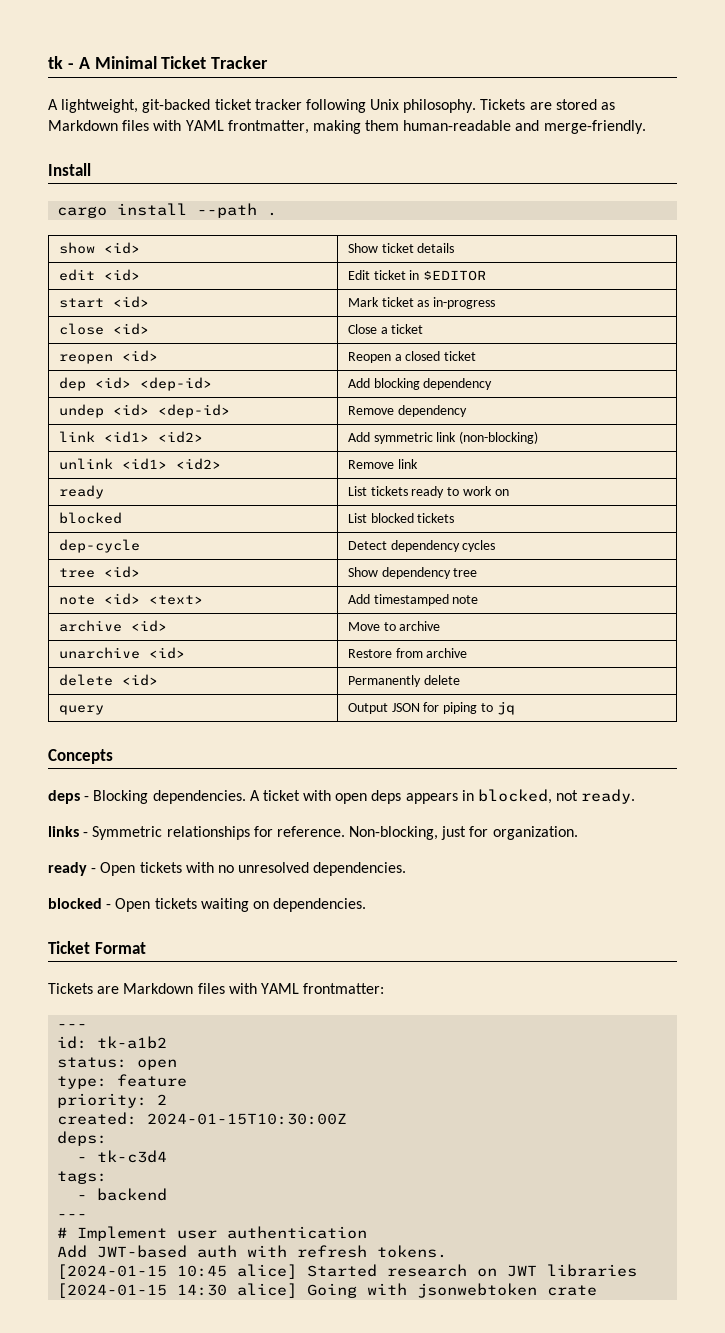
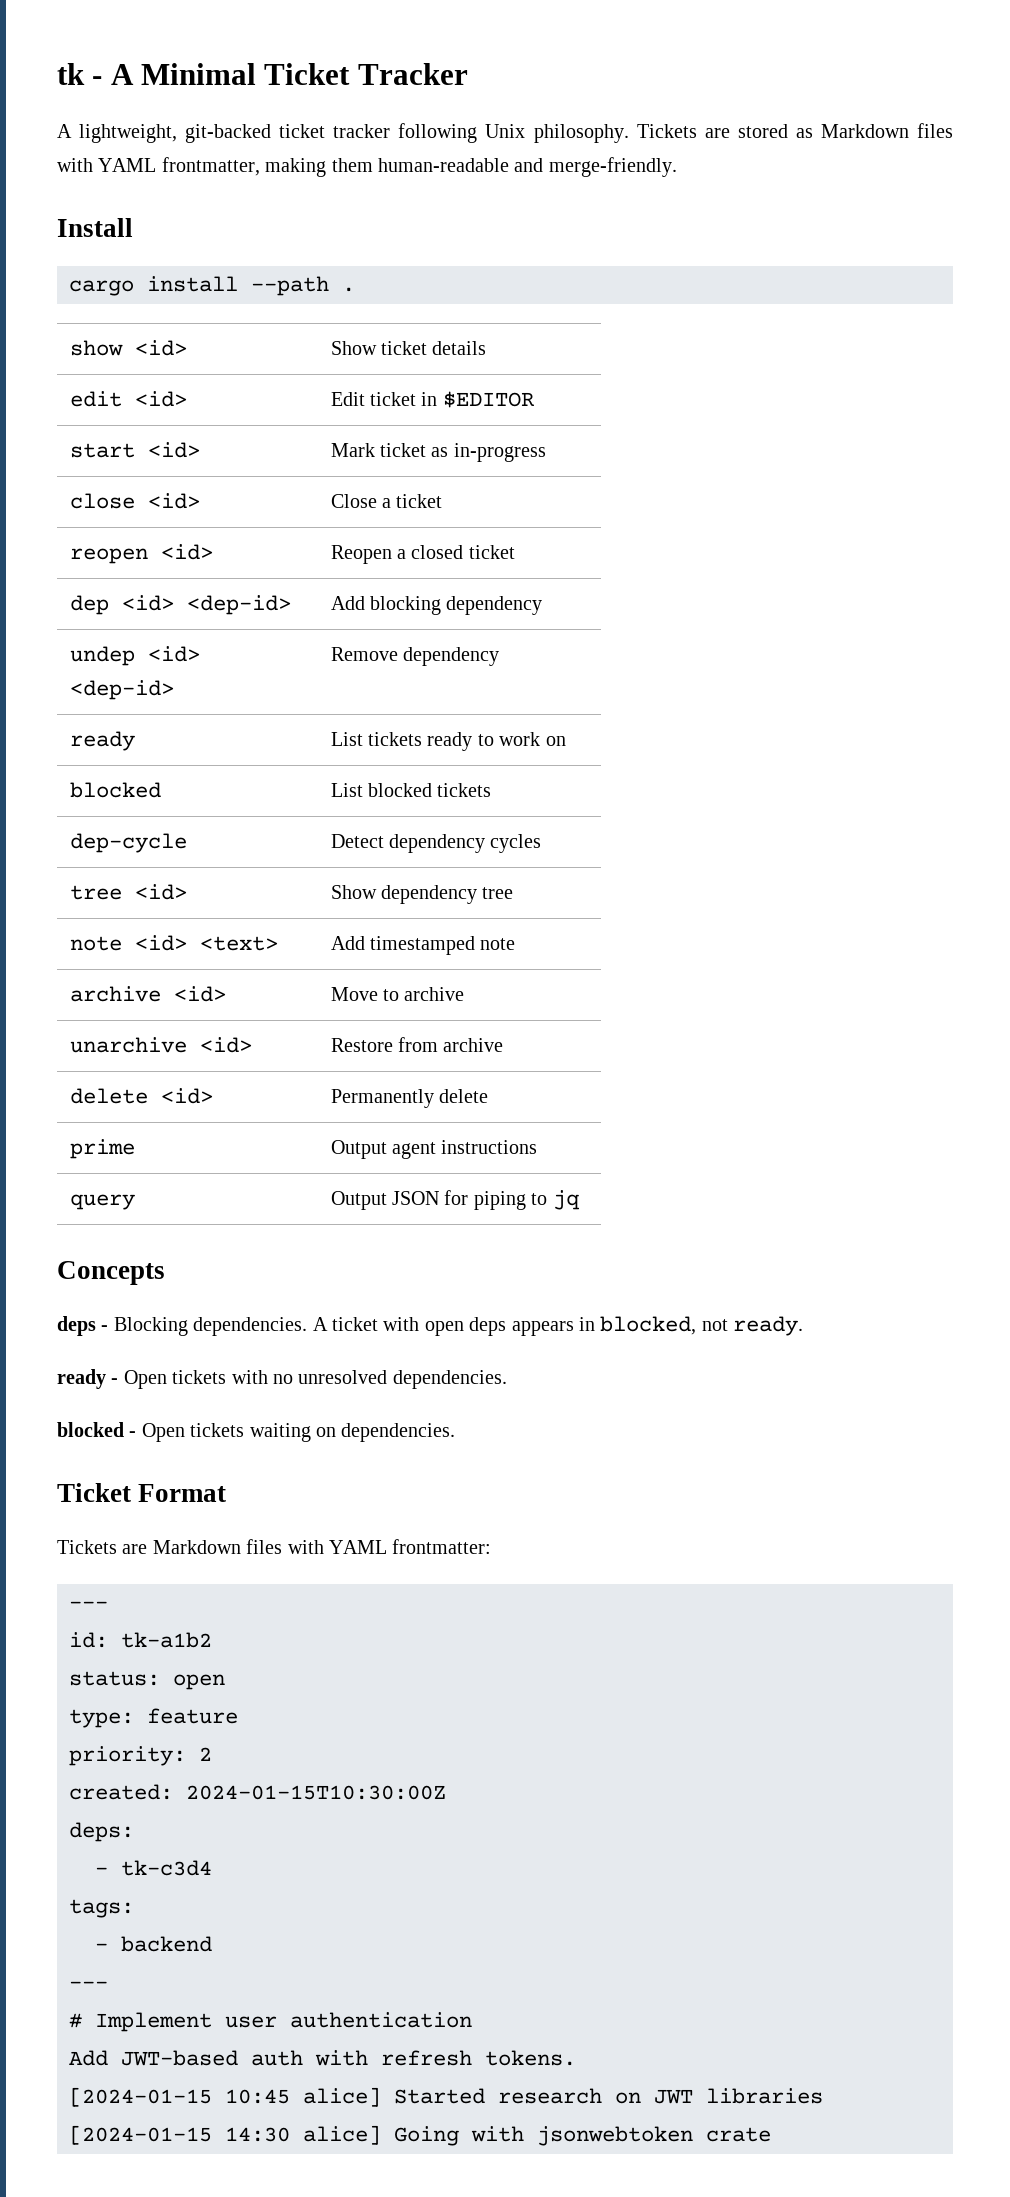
- link <id1> <id2> | Add symmetric link (non-blocking)
- unlink <id1> <id2> | Remove link
+ prime | Output agent instructions
- links - Symmetric relationships for reference. Non-blocking, just for organization.

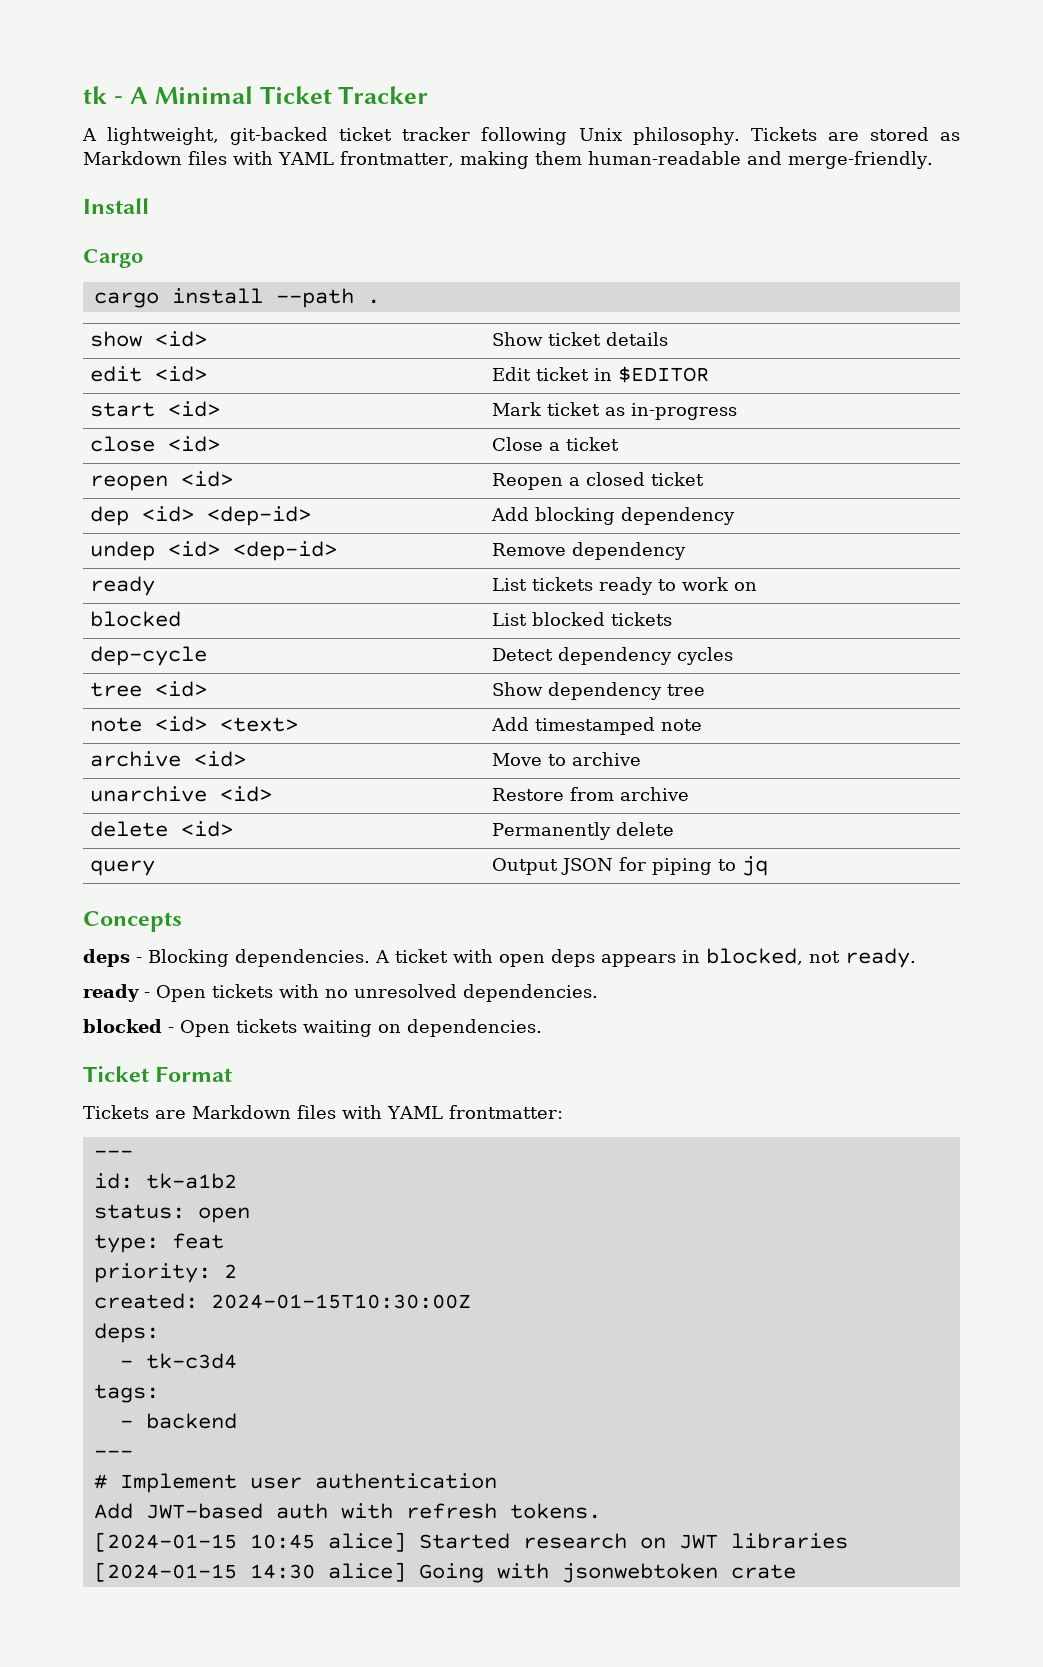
+ Cargo
- prime | Output agent instructions
- type: feature
+ type: feat

